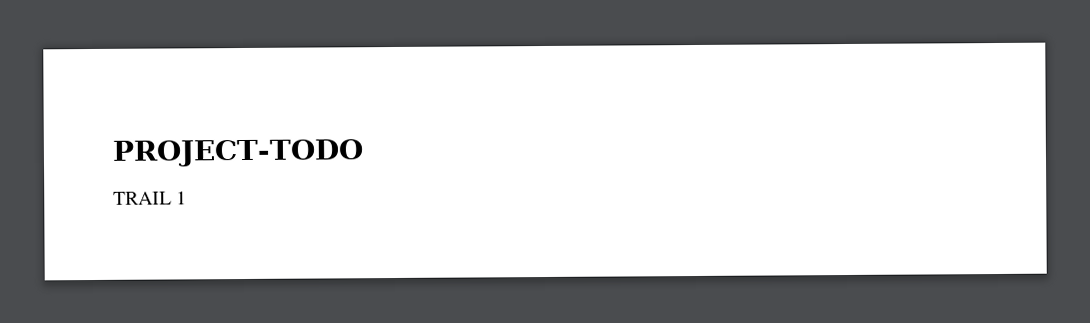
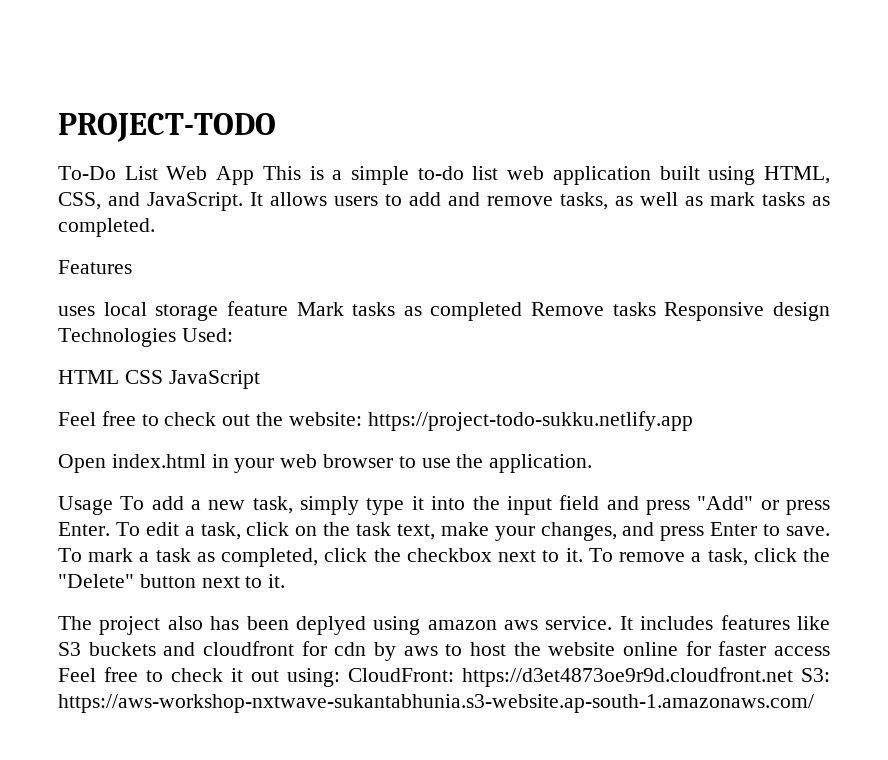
- TRAIL 1
+ To-Do List Web App This is a simple to-do list web application built using HTML, CSS, and JavaScript. It allows users to add and remove tasks, as well as mark tasks as completed.
+ Features
+ uses local storage feature Mark tasks as completed Remove tasks Responsive design Technologies Used:
+ HTML CSS JavaScript
+ Feel free to check out the website: https://project-todo-sukku.netlify.app
+ Open index.html in your web browser to use the application.
+ Usage To add a new task, simply type it into the input field and press "Add" or press Enter. To edit a task, click on the task text, make your changes, and press Enter to save. To mark a task as completed, click the checkbox next to it. To remove a task, click the "Delete" button next to it.
+ The project also has been deplyed using amazon aws service. It includes features like S3 buckets and cloudfront for cdn by aws to host the website online for faster access Feel free to check it out using: CloudFront: https://d3et4873oe9r9d.cloudfront.net S3: https://aws-workshop-nxtwave-sukantabhunia.s3-website.ap-south-1.amazonaws.com/

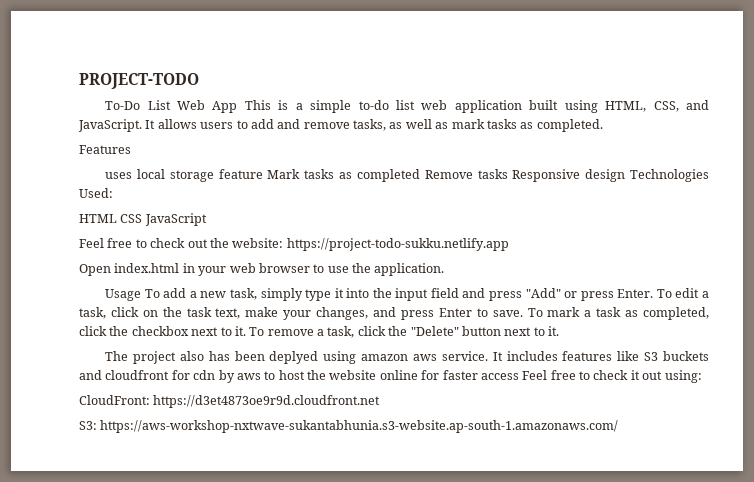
- It includes features like S3 buckets and cloudfront for cdn by aws to host the website online for faster access Feel free to check it out using: CloudFront: https://d3et4873oe9r9d.cloudfront.net S3: https://aws-workshop-nxtwave-sukantabhunia.s3-website.ap-south-1.amazonaws.com/
+ It includes features like S3 buckets and cloudfront for cdn by aws to host the website online for faster access Feel free to check it out using:
+ CloudFront: https://d3et4873oe9r9d.cloudfront.net
+ S3: https://aws-workshop-nxtwave-sukantabhunia.s3-website.ap-south-1.amazonaws.com/

